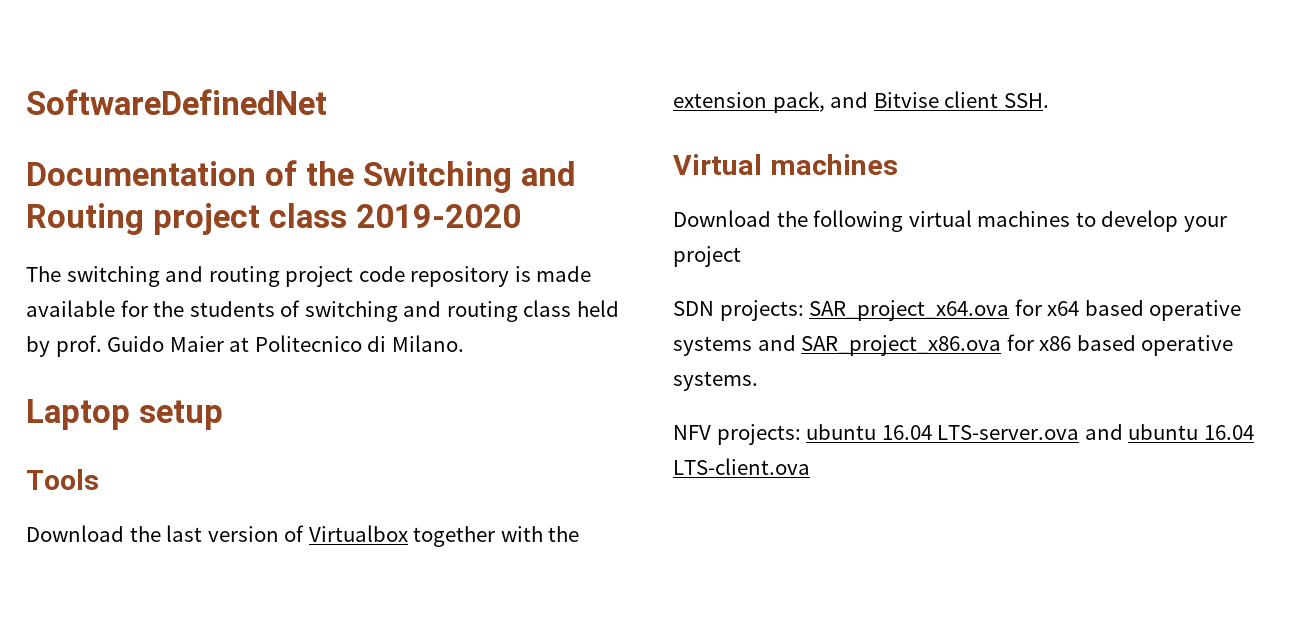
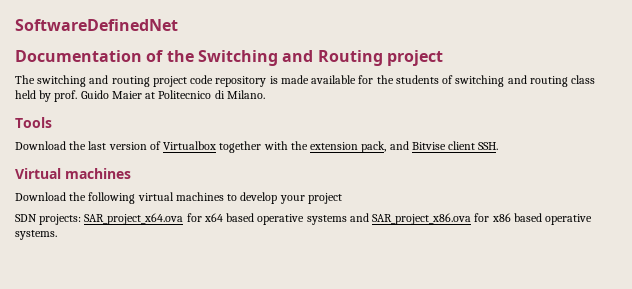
- Documentation of the Switching and Routing project class 2019-2020
+ Documentation of the Switching and Routing project
- Laptop setup
- NFV projects: ubuntu 16.04 LTS-server.ova and ubuntu 16.04 LTS-client.ova

